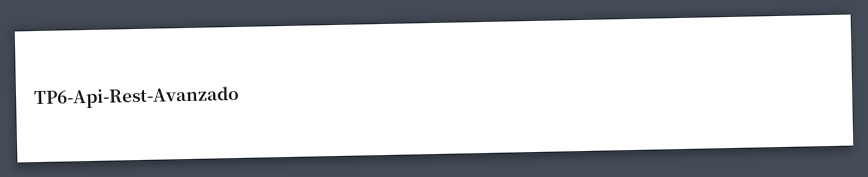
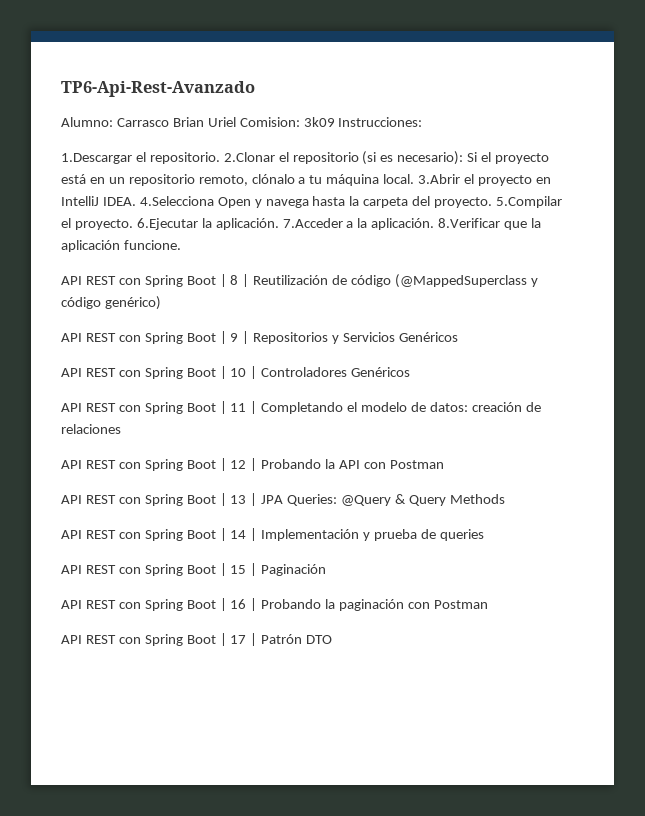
+ Alumno: Carrasco Brian Uriel Comision: 3k09 Instrucciones:
+ 1.Descargar el repositorio. 2.Clonar el repositorio (si es necesario): Si el proyecto está en un repositorio remoto, clónalo a tu máquina local. 3.Abrir el proyecto en IntelliJ IDEA. 4.Selecciona Open y navega hasta la carpeta del proyecto. 5.Compilar el proyecto. 6.Ejecutar la aplicación. 7.Acceder a la aplicación. 8.Verificar que la aplicación funcione.
+ API REST con Spring Boot | 8 | Reutilización de código (@MappedSuperclass y código genérico)
+ API REST con Spring Boot | 9 | Repositorios y Servicios Genéricos
+ API REST con Spring Boot | 10 | Controladores Genéricos
+ API REST con Spring Boot | 11 | Completando el modelo de datos: creación de relaciones
+ API REST con Spring Boot | 12 | Probando la API con Postman
+ API REST con Spring Boot | 13 | JPA Queries: @Query & Query Methods
+ API REST con Spring Boot | 14 | Implementación y prueba de queries
+ API REST con Spring Boot | 15 | Paginación
+ API REST con Spring Boot | 16 | Probando la paginación con Postman
+ API REST con Spring Boot | 17 | Patrón DTO

